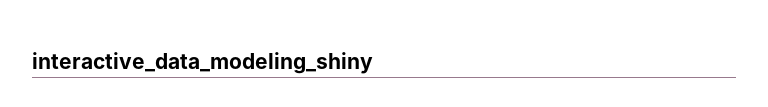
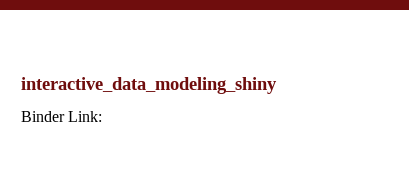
+ Binder Link:

